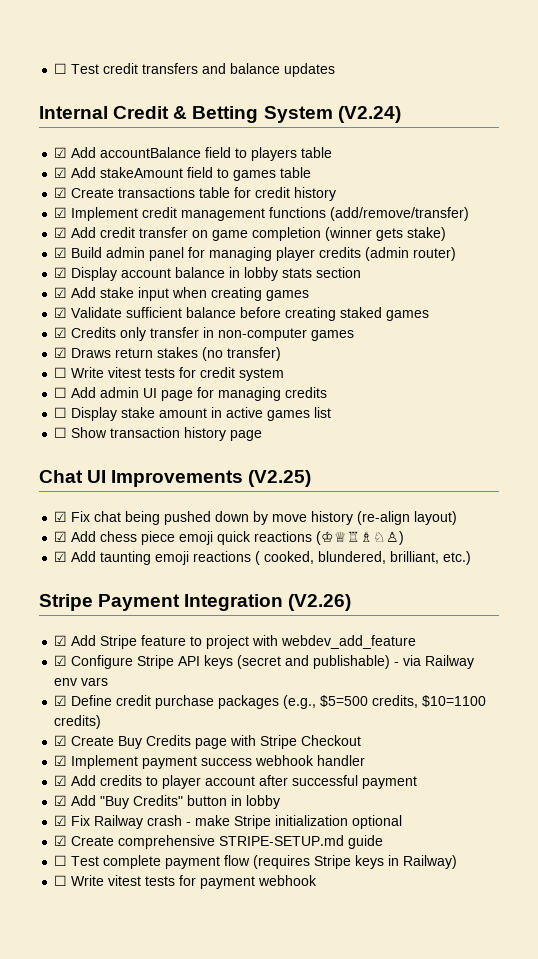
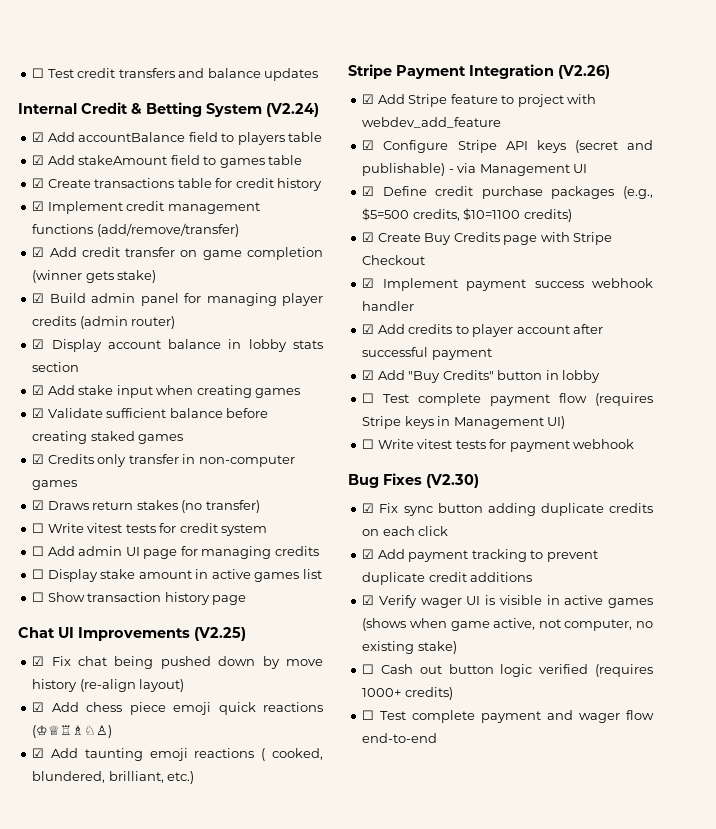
- ☑ Configure Stripe API keys (secret and publishable) - via Railway env vars
+ ☑ Configure Stripe API keys (secret and publishable) - via Management UI
- ☑ Fix Railway crash - make Stripe initialization optional
- ☑ Create comprehensive STRIPE-SETUP.md guide
- ☐ Test complete payment flow (requires Stripe keys in Railway)
+ ☐ Test complete payment flow (requires Stripe keys in Management UI)
+ Bug Fixes (V2.30)
+ ☑ Fix sync button adding duplicate credits on each click
+ ☑ Add payment tracking to prevent duplicate credit additions
+ ☑ Verify wager UI is visible in active games (shows when game active, not computer, no existing stake)
+ ☐ Cash out button logic verified (requires 1000+ credits)
+ ☐ Test complete payment and wager flow end-to-end

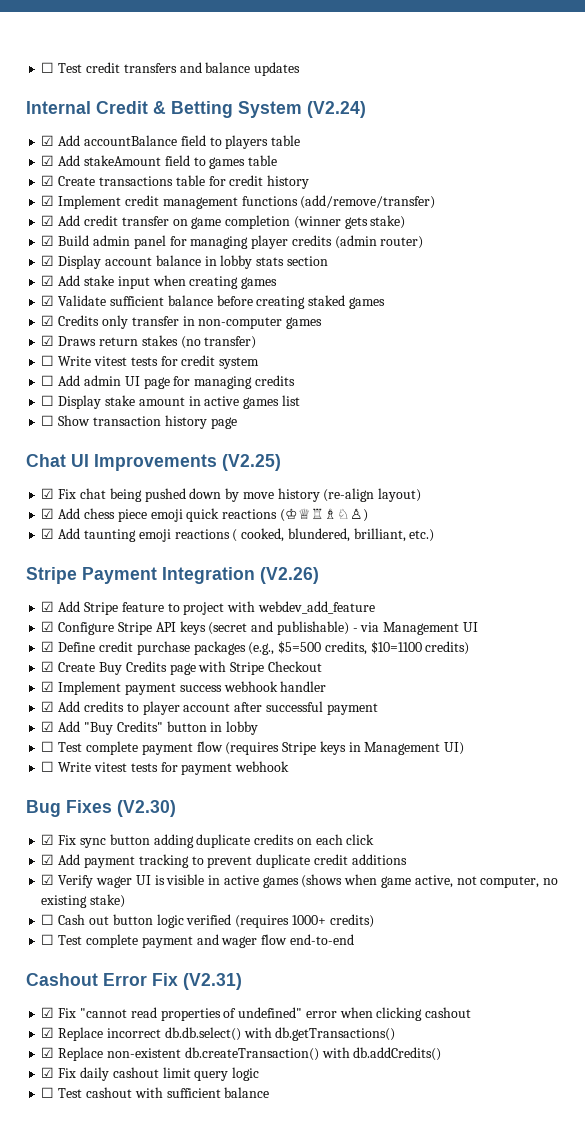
+ Cashout Error Fix (V2.31)
+ ☑ Fix "cannot read properties of undefined" error when clicking cashout
+ ☑ Replace incorrect db.db.select() with db.getTransactions()
+ ☑ Replace non-existent db.createTransaction() with db.addCredits()
+ ☑ Fix daily cashout limit query logic
+ ☐ Test cashout with sufficient balance

